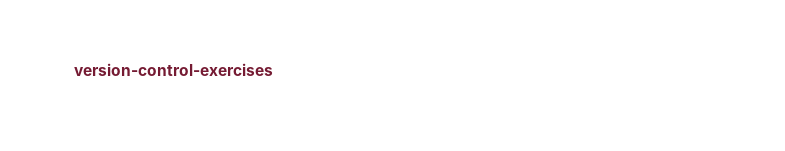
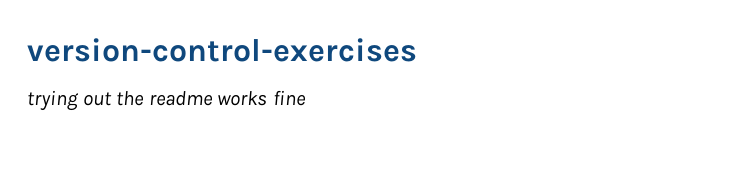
+ trying out the readme works fine

